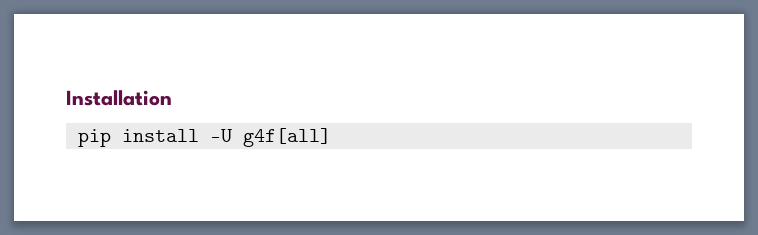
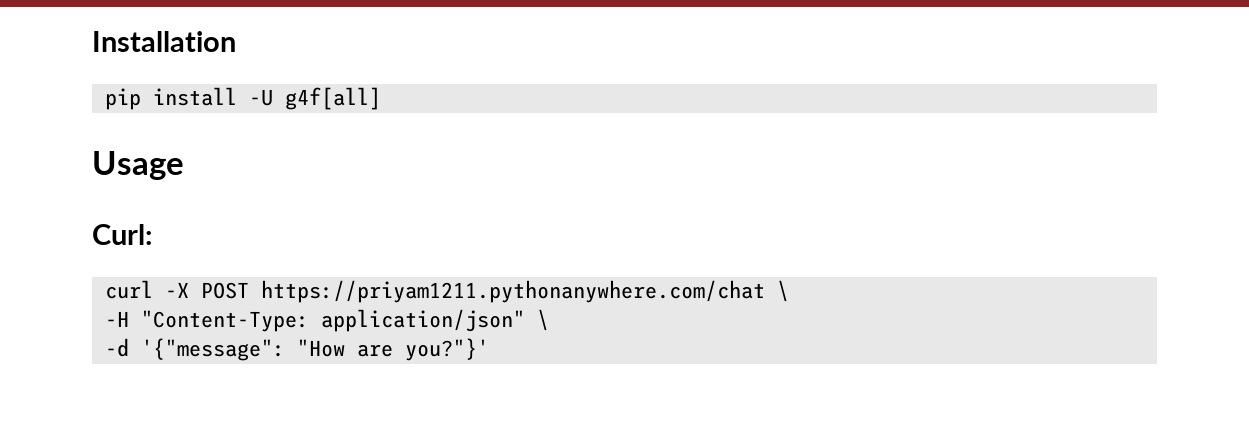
+ Usage
+ Curl:
+ curl -X POST https://priyam1211.pythonanywhere.com/chat \
+ -H "Content-Type: application/json" \
+ -d '{"message": "How are you?"}'

